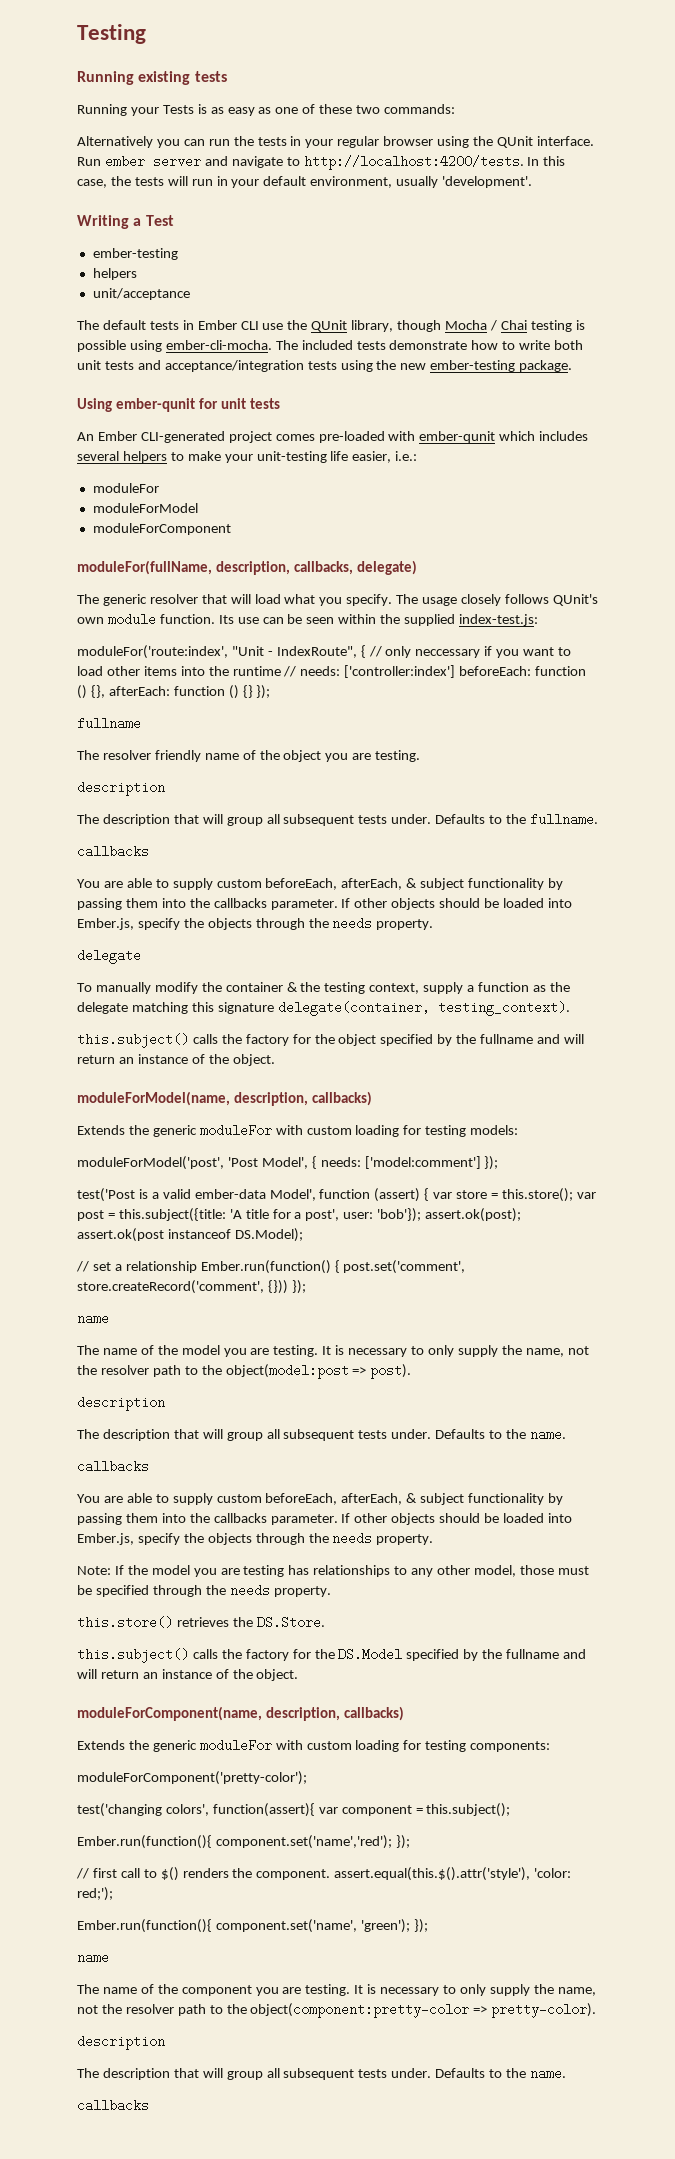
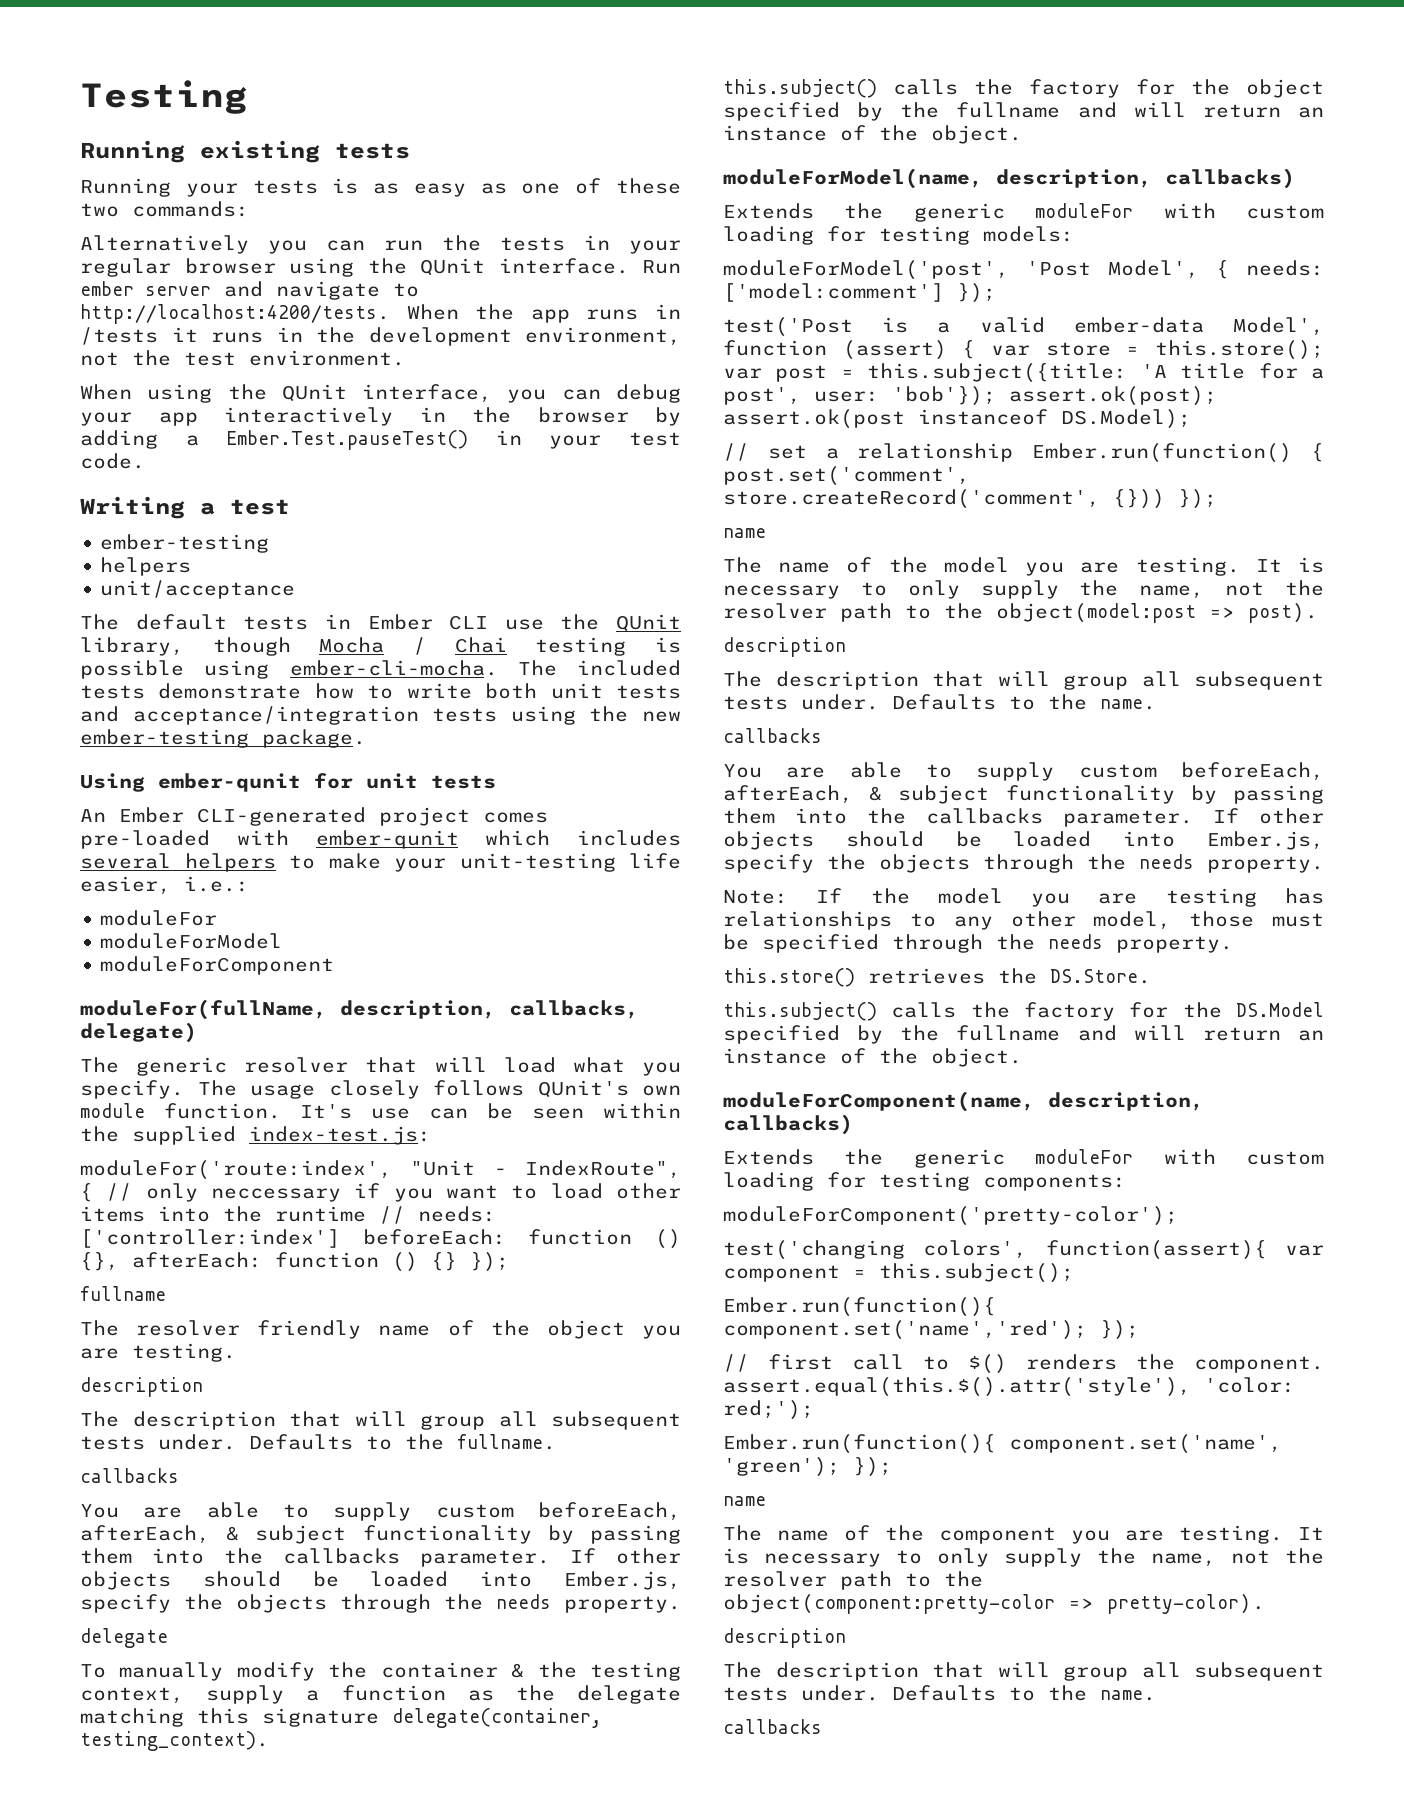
- Running your Tests is as easy as one of these two commands:
+ Running your tests is as easy as one of these two commands:
- In this case, the tests will run in your default environment, usually 'development'.
+ When the app runs in /tests it runs in the development environment, not the test environment.
+ When using the QUnit interface, you can debug your app interactively in the browser by adding a Ember.Test.pauseTest() in your test code.
- Writing a Test
+ Writing a test
- Its use can be seen within the supplied index-test.js:
+ It's use can be seen within the supplied index-test.js:

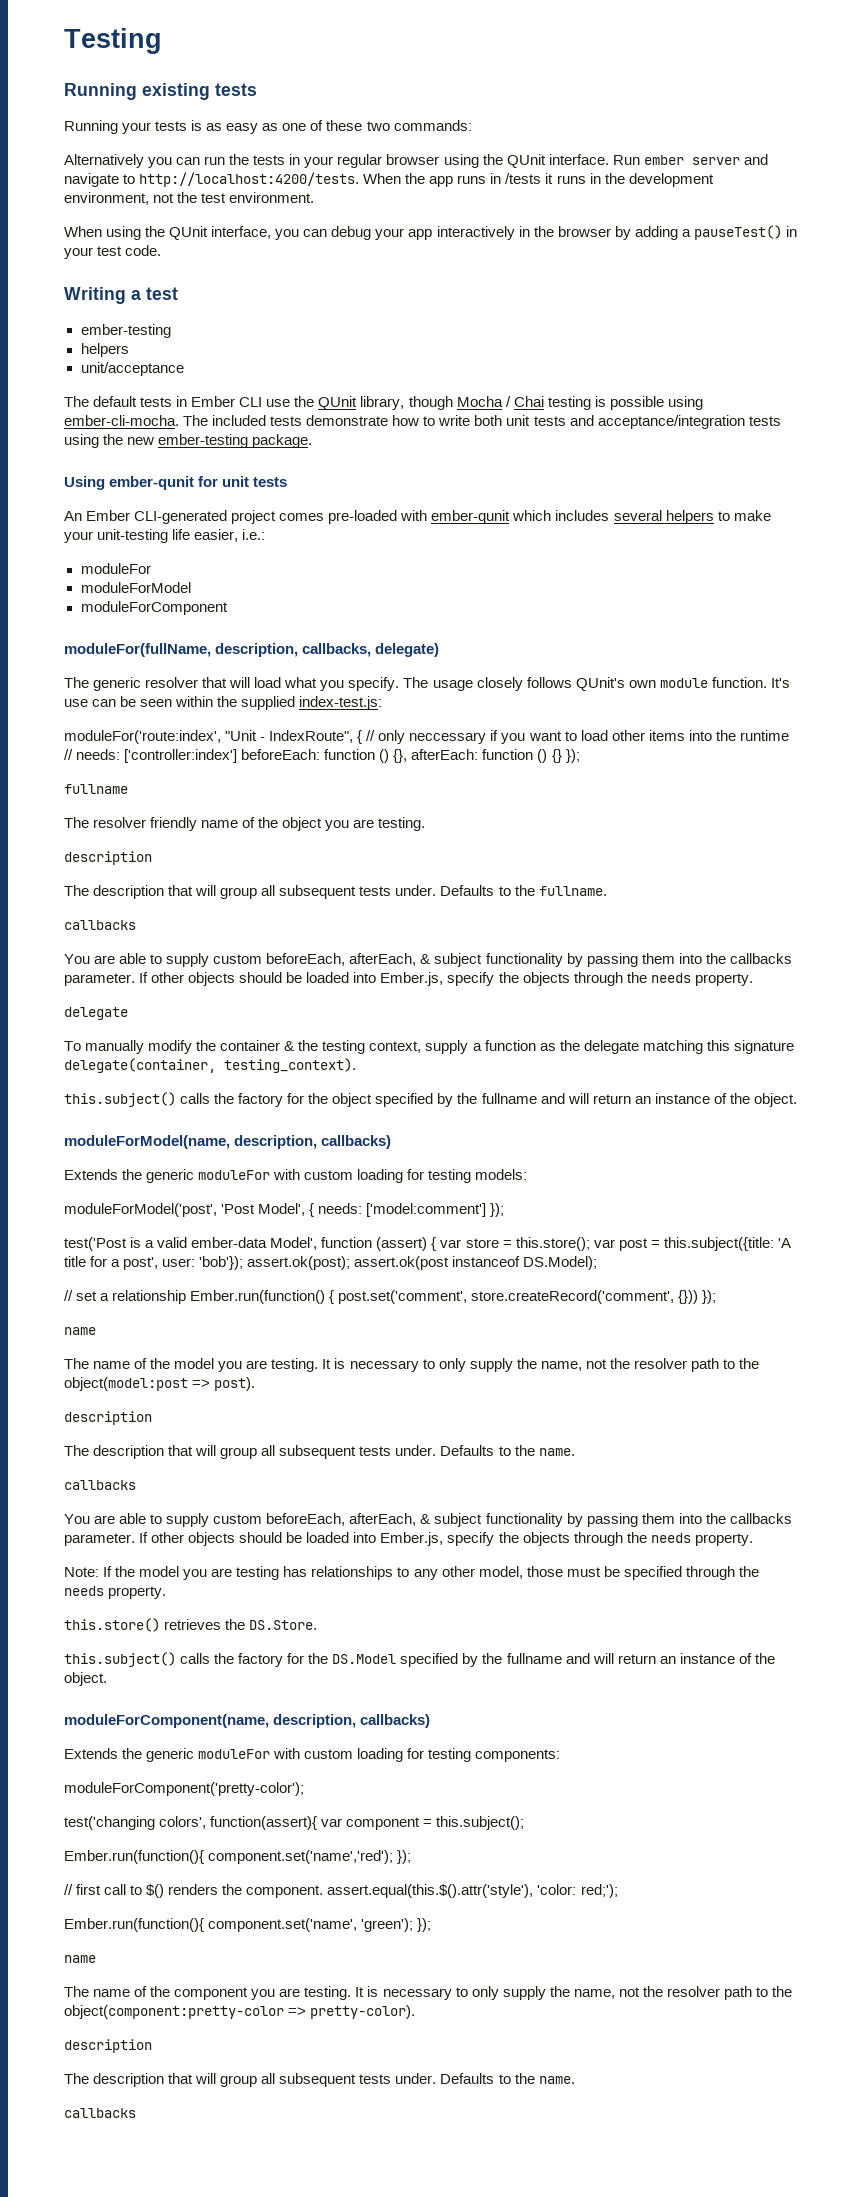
- When using the QUnit interface, you can debug your app interactively in the browser by adding a Ember.Test.pauseTest() in your test code.
+ When using the QUnit interface, you can debug your app interactively in the browser by adding a pauseTest() in your test code.

